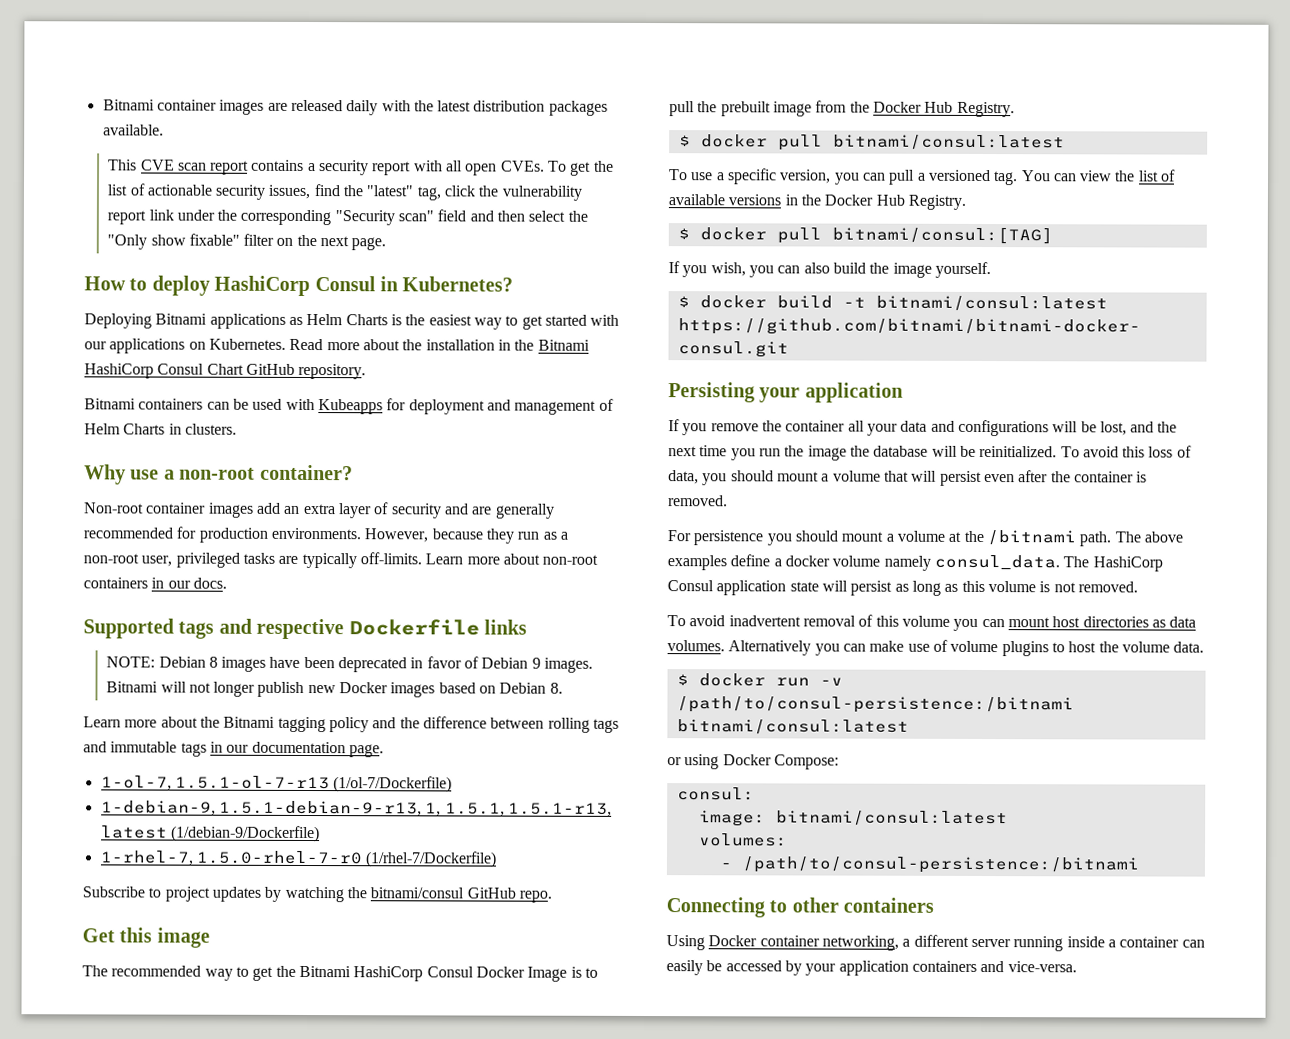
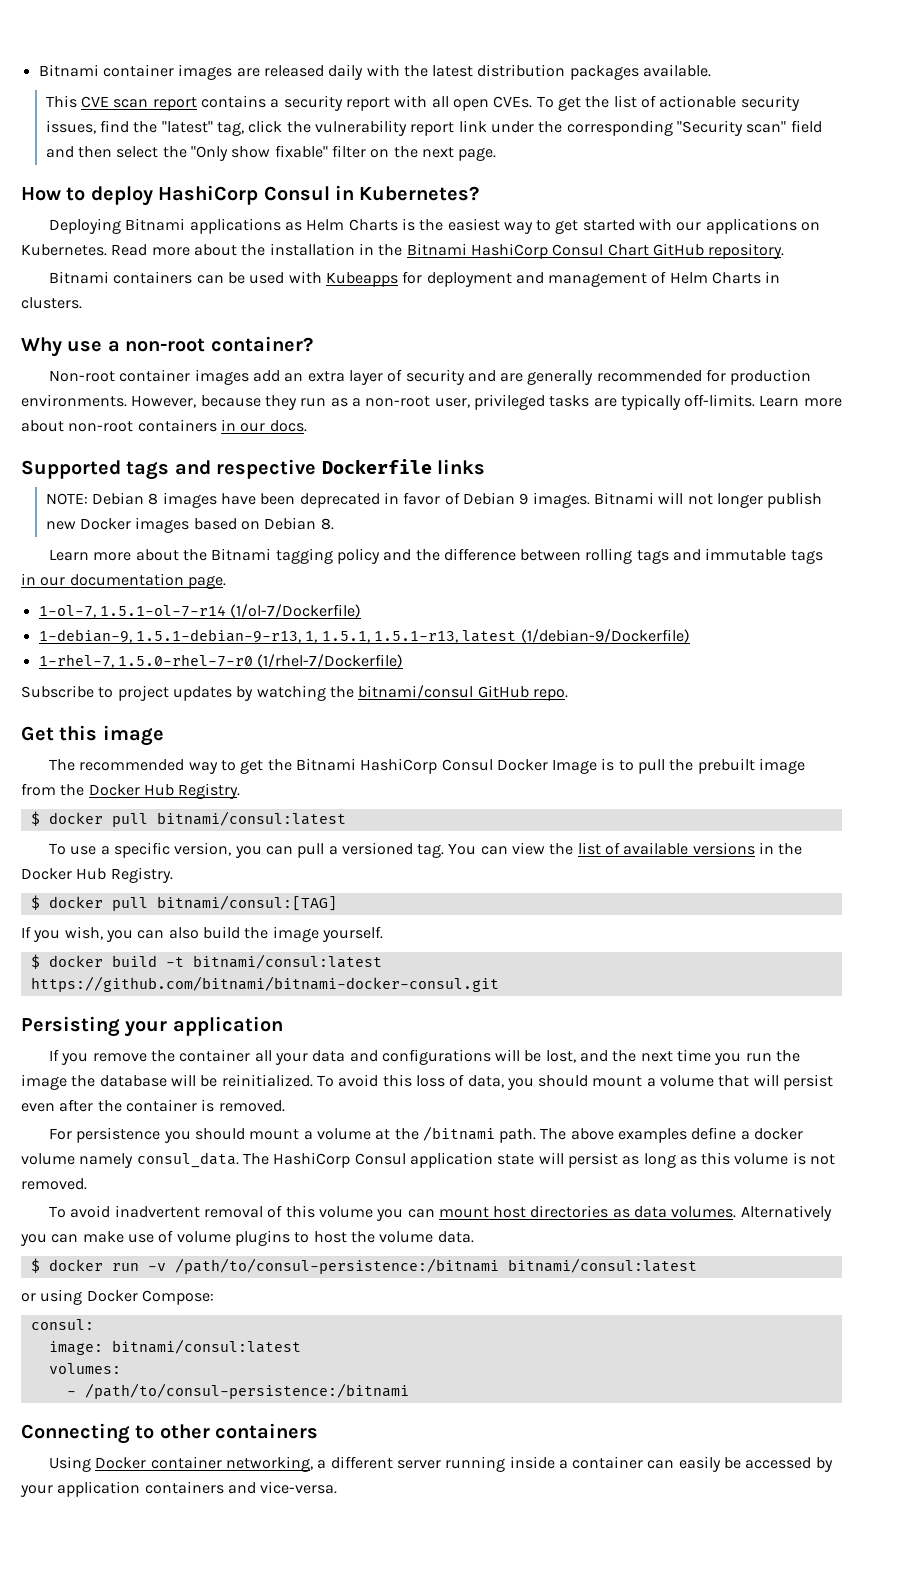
- 1-ol-7, 1.5.1-ol-7-r13 (1/ol-7/Dockerfile)
+ 1-ol-7, 1.5.1-ol-7-r14 (1/ol-7/Dockerfile)

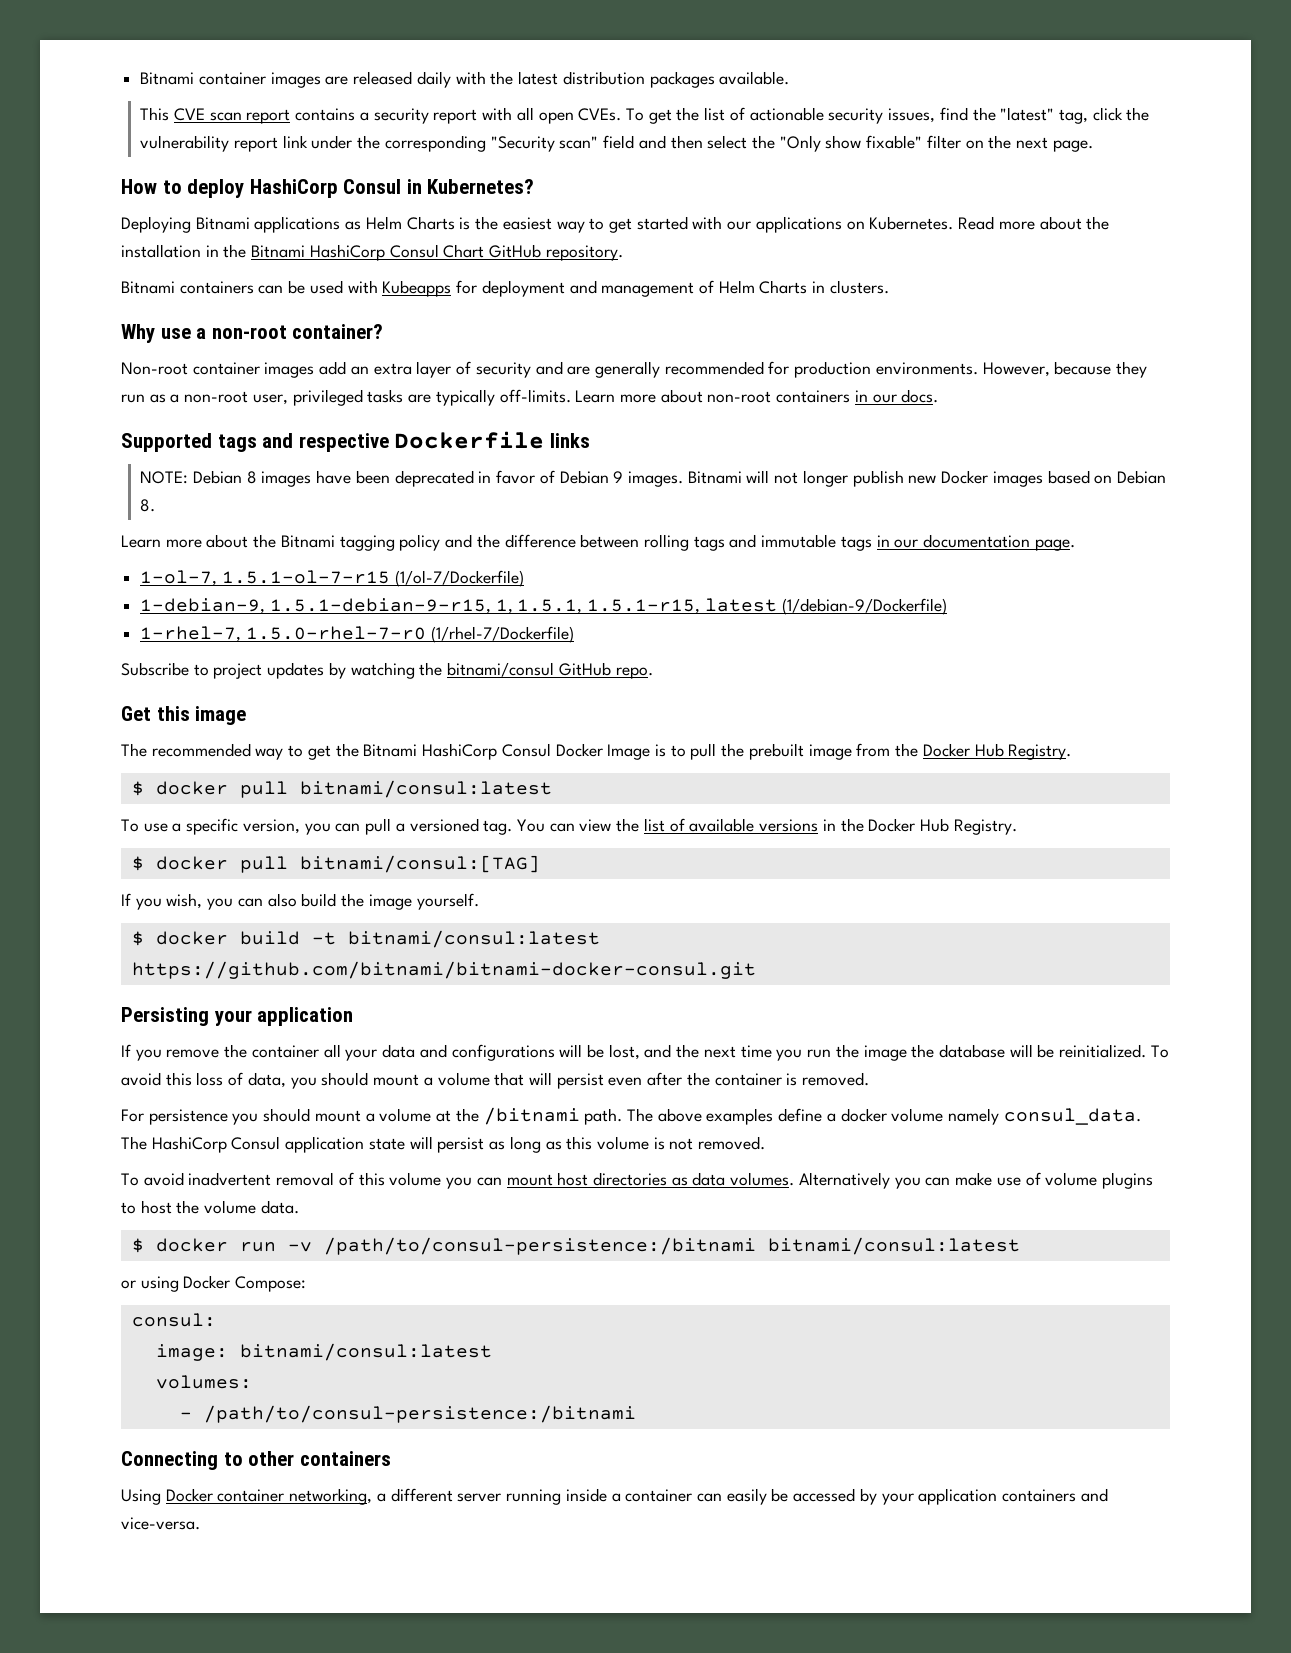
- 1-ol-7, 1.5.1-ol-7-r14 (1/ol-7/Dockerfile)
+ 1-ol-7, 1.5.1-ol-7-r15 (1/ol-7/Dockerfile)
- 1-debian-9, 1.5.1-debian-9-r13, 1, 1.5.1, 1.5.1-r13, latest (1/debian-9/Dockerfile)
+ 1-debian-9, 1.5.1-debian-9-r15, 1, 1.5.1, 1.5.1-r15, latest (1/debian-9/Dockerfile)

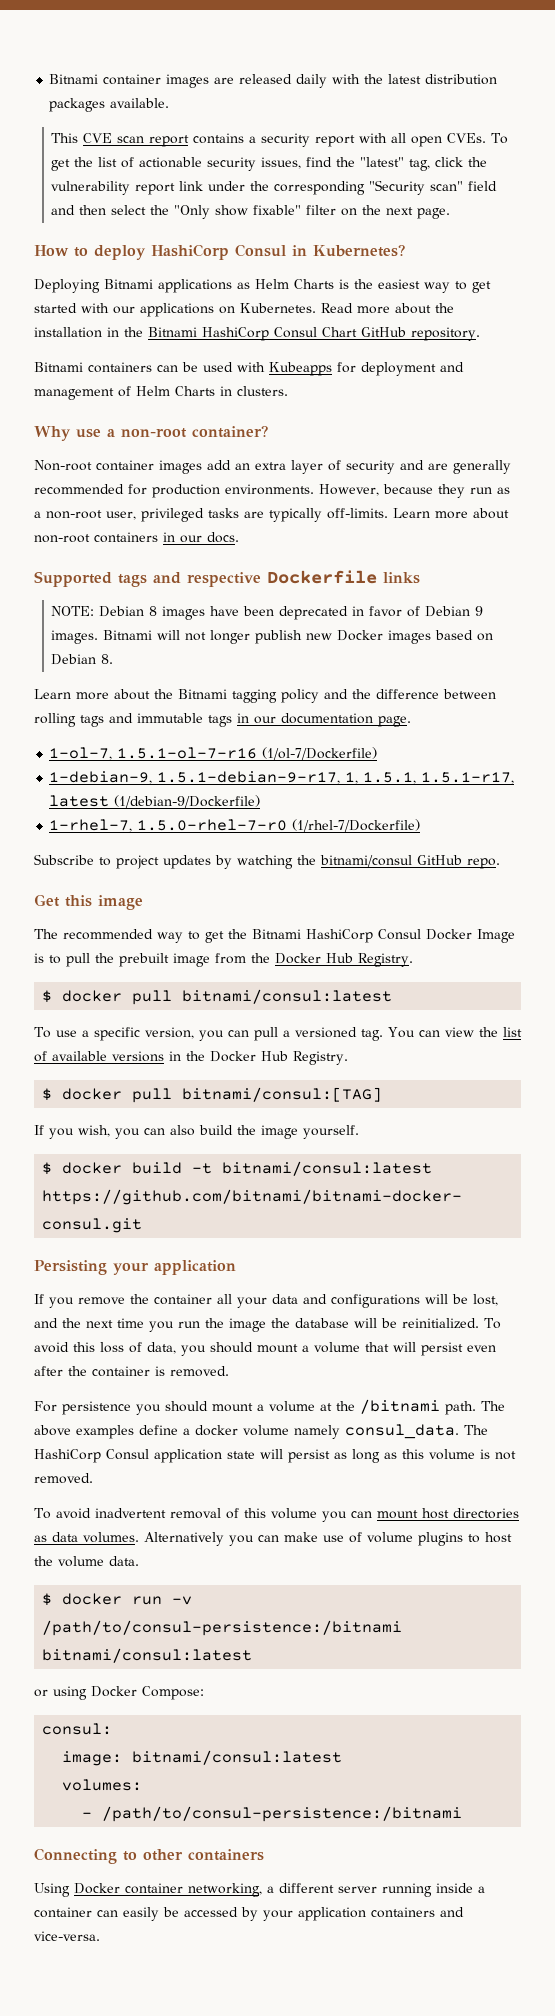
- 1-ol-7, 1.5.1-ol-7-r15 (1/ol-7/Dockerfile)
+ 1-ol-7, 1.5.1-ol-7-r16 (1/ol-7/Dockerfile)
- 1-debian-9, 1.5.1-debian-9-r15, 1, 1.5.1, 1.5.1-r15, latest (1/debian-9/Dockerfile)
+ 1-debian-9, 1.5.1-debian-9-r17, 1, 1.5.1, 1.5.1-r17, latest (1/debian-9/Dockerfile)

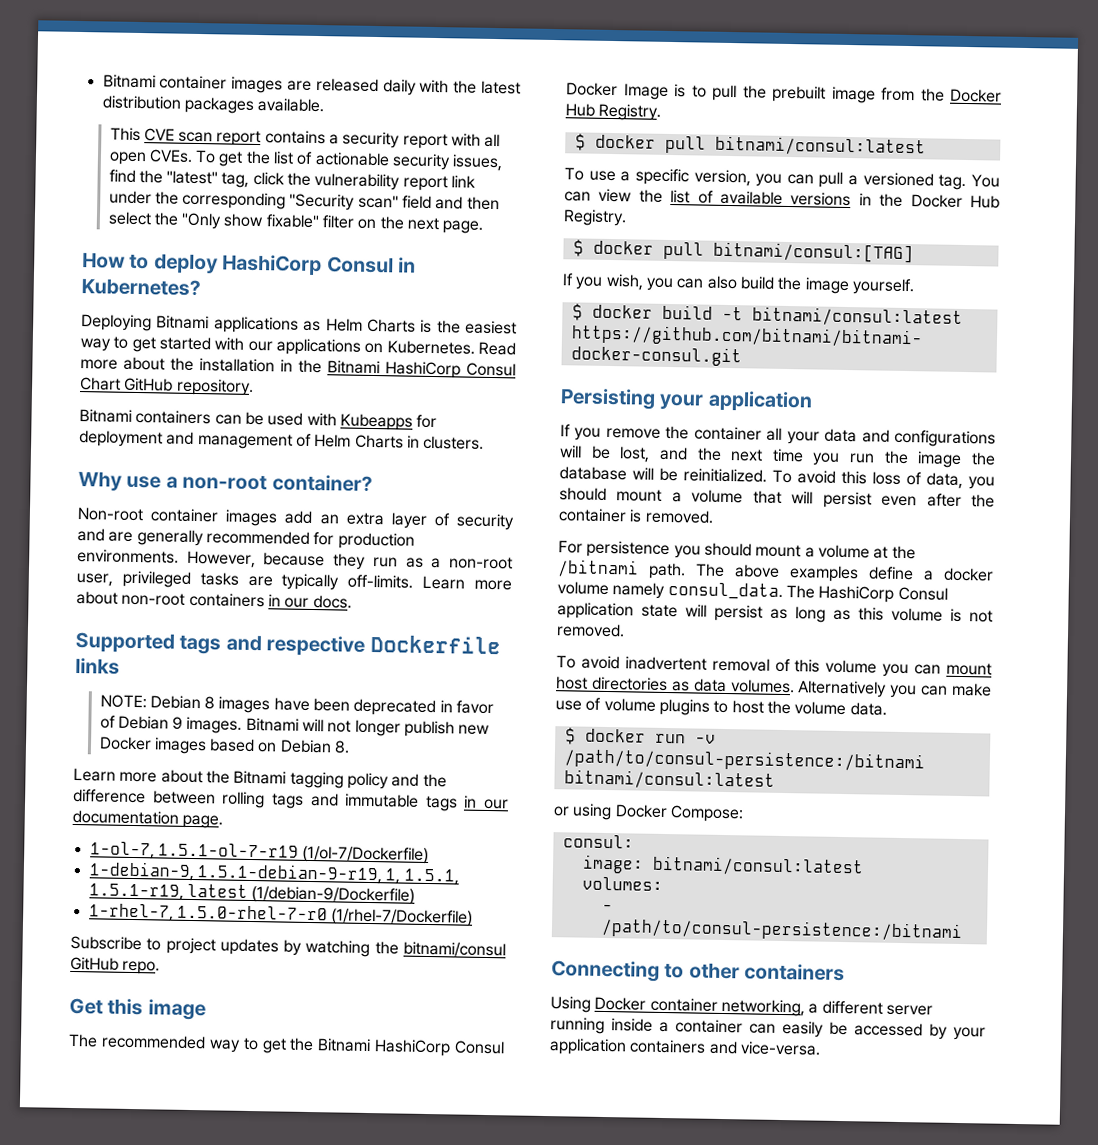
- 1-ol-7, 1.5.1-ol-7-r16 (1/ol-7/Dockerfile)
+ 1-ol-7, 1.5.1-ol-7-r19 (1/ol-7/Dockerfile)
- 1-debian-9, 1.5.1-debian-9-r17, 1, 1.5.1, 1.5.1-r17, latest (1/debian-9/Dockerfile)
+ 1-debian-9, 1.5.1-debian-9-r19, 1, 1.5.1, 1.5.1-r19, latest (1/debian-9/Dockerfile)

